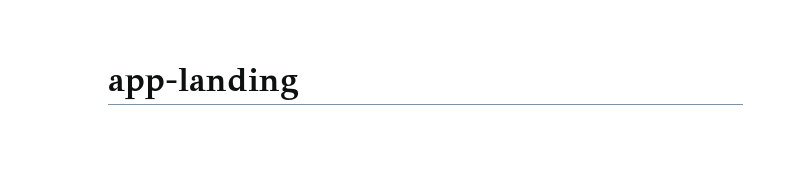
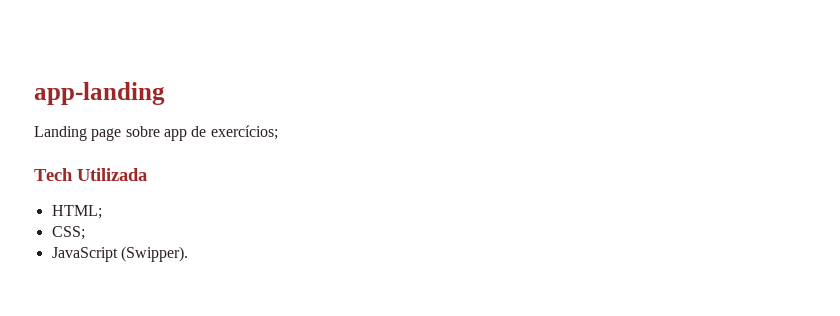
+ Landing page sobre app de exercícios;
+ Tech Utilizada
+ HTML;
+ CSS;
+ JavaScript (Swipper).

